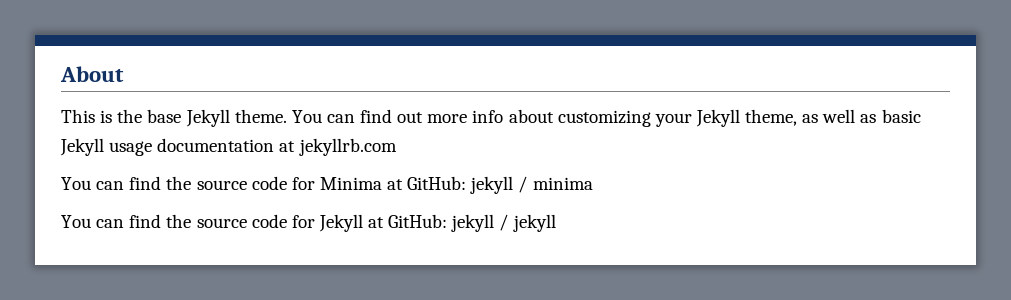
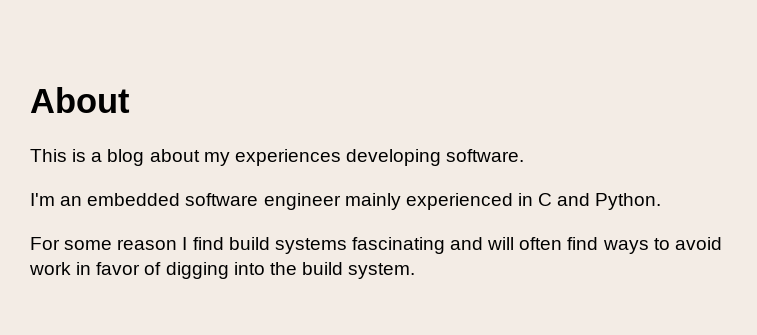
- This is the base Jekyll theme. You can find out more info about customizing your Jekyll theme, as well as basic Jekyll usage documentation at jekyllrb.com
- You can find the source code for Minima at GitHub: jekyll / minima
- You can find the source code for Jekyll at GitHub: jekyll / jekyll
+ This is a blog about my experiences developing software.
+ I'm an embedded software engineer mainly experienced in C and Python.
+ For some reason I find build systems fascinating and will often find ways to avoid work in favor of digging into the build system.

